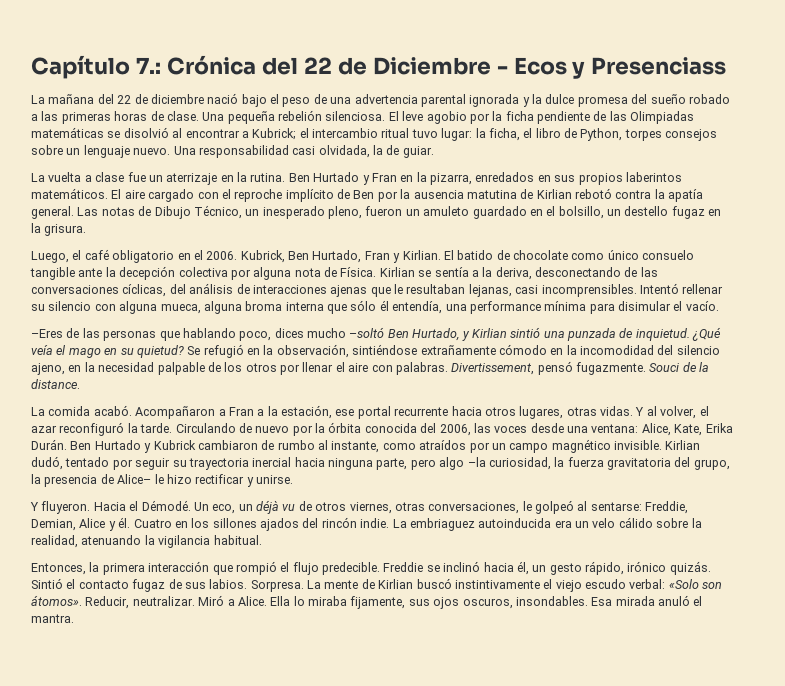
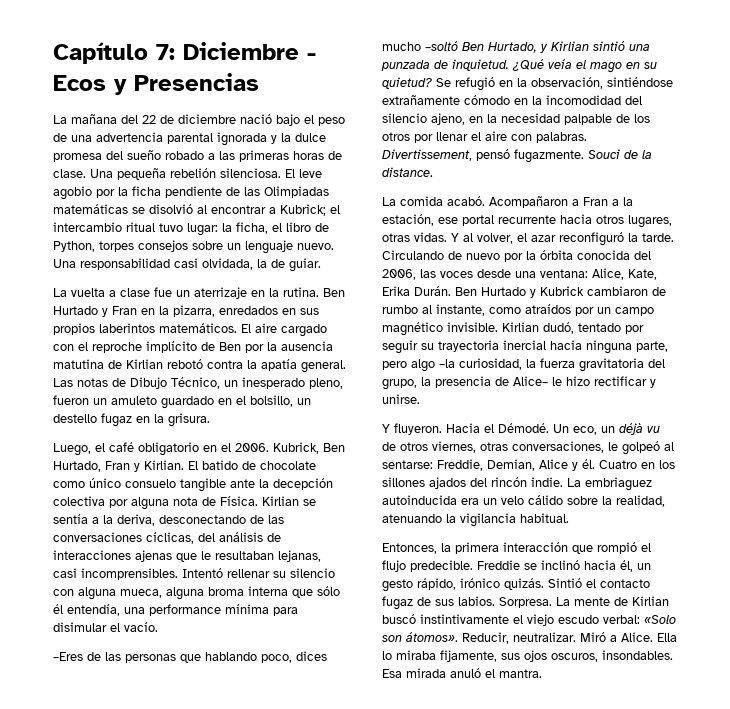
- Capítulo 7.: Crónica del 22 de Diciembre - Ecos y Presenciass
+ Capítulo 7: Diciembre - Ecos y Presencias

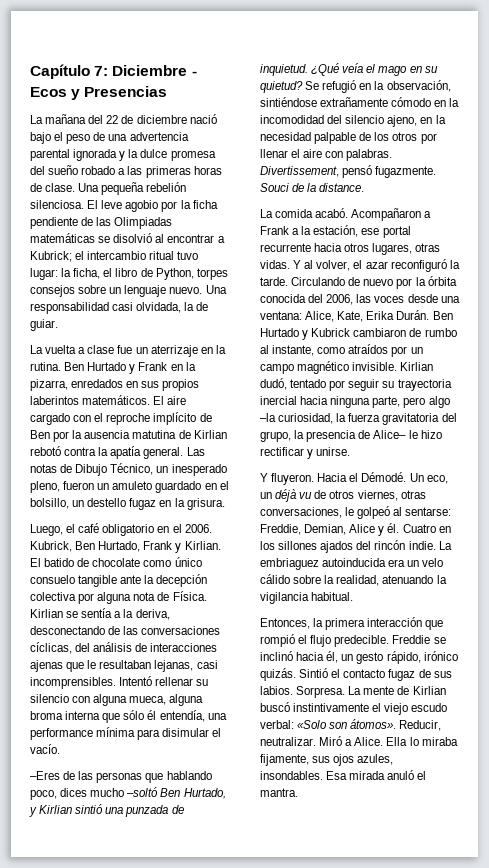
- Ben Hurtado y Fran en la pizarra, enredados en sus propios laberintos matemáticos.
+ Ben Hurtado y Frank en la pizarra, enredados en sus propios laberintos matemáticos.
- Kubrick, Ben Hurtado, Fran y Kirlian.
+ Kubrick, Ben Hurtado, Frank y Kirlian.
- Acompañaron a Fran a la estación, ese portal recurrente hacia otros lugares, otras vidas.
+ Acompañaron a Frank a la estación, ese portal recurrente hacia otros lugares, otras vidas.
- Ella lo miraba fijamente, sus ojos oscuros, insondables.
+ Ella lo miraba fijamente, sus ojos azules, insondables.

